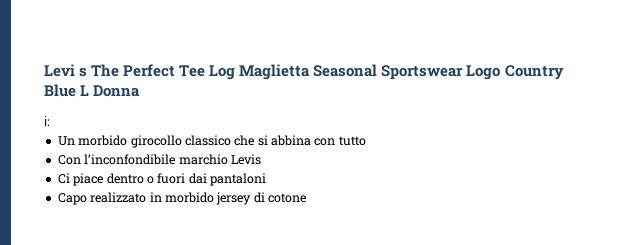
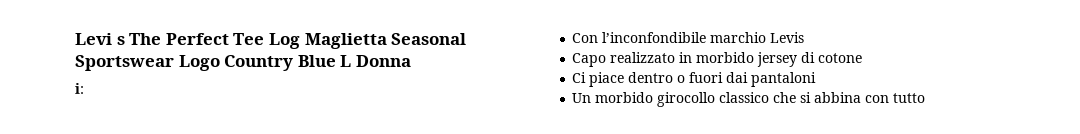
+ Con l’inconfondibile marchio Levis
+ Capo realizzato in morbido jersey di cotone
+ Ci piace dentro o fuori dai pantaloni
- Con l’inconfondibile marchio Levis
- Ci piace dentro o fuori dai pantaloni
- Capo realizzato in morbido jersey di cotone

